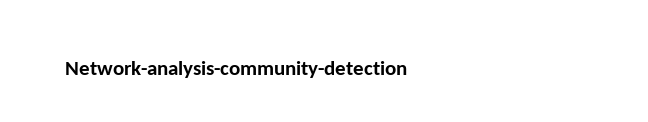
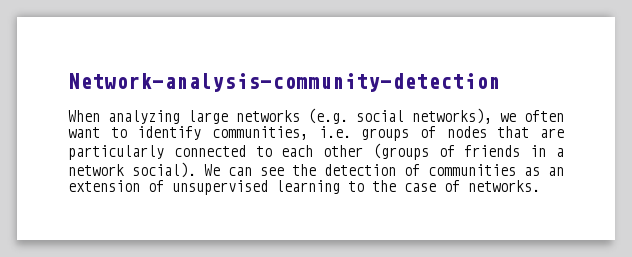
+ When analyzing large networks (e.g. social networks), we often want to identify communities, i.e. groups of nodes that are particularly connected to each other (groups of friends in a network social). We can see the detection of communities as an extension of unsupervised learning to the case of networks.

